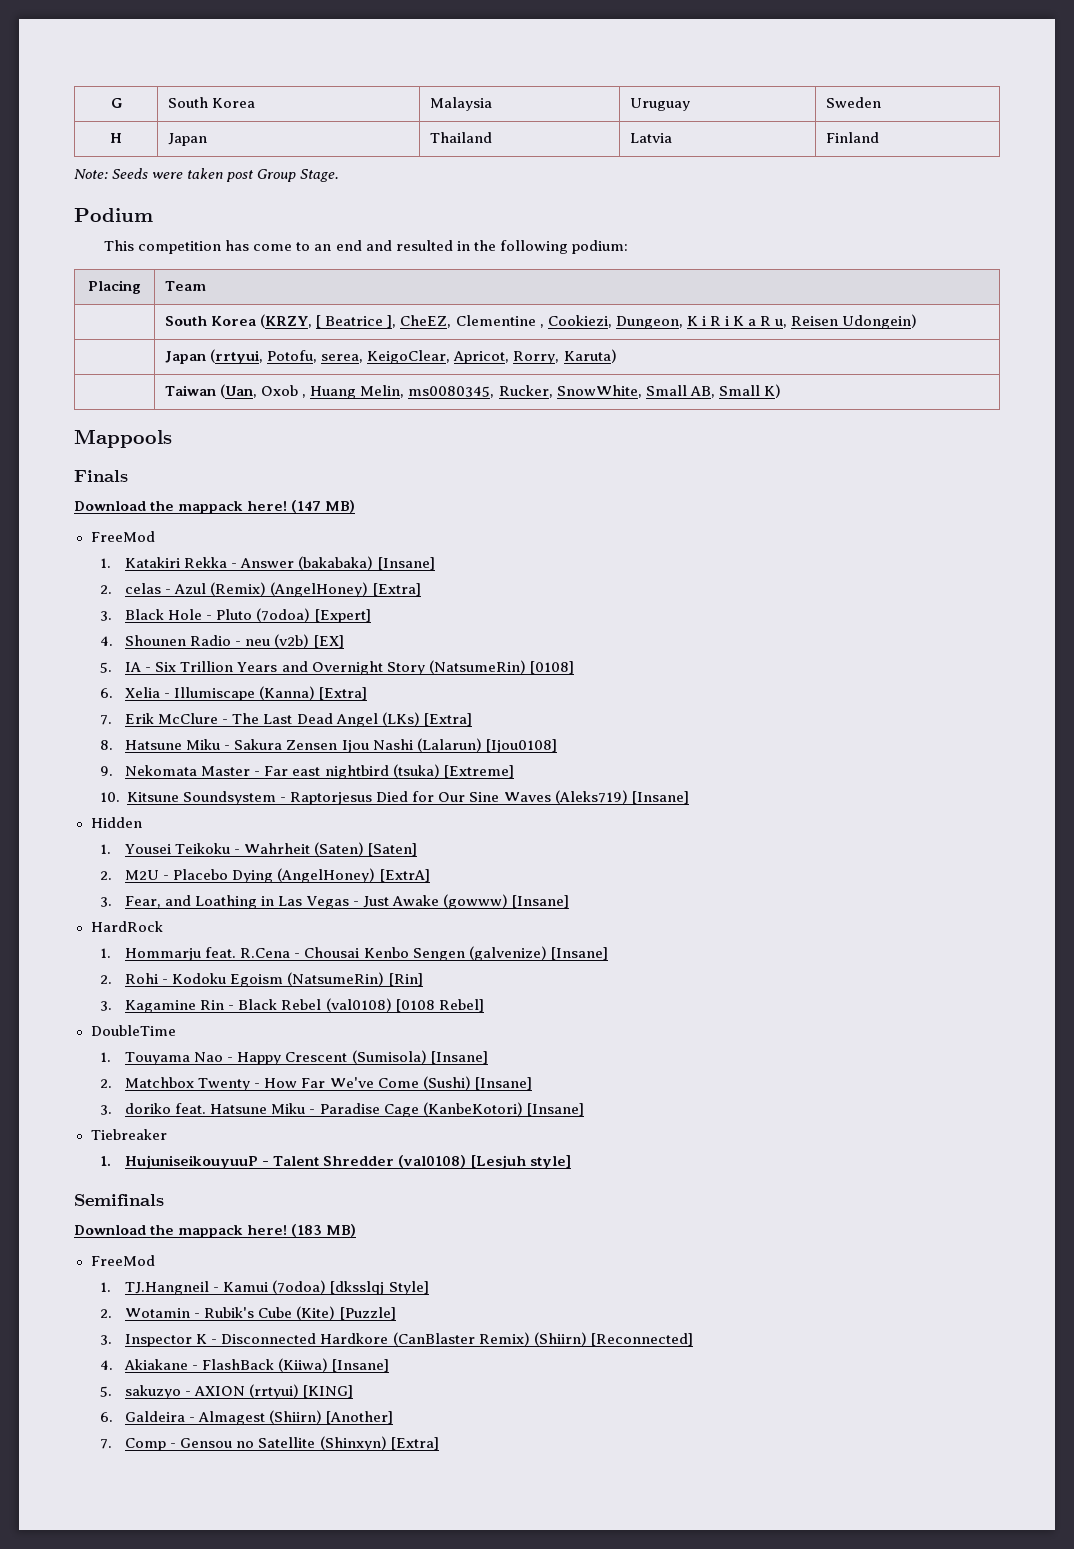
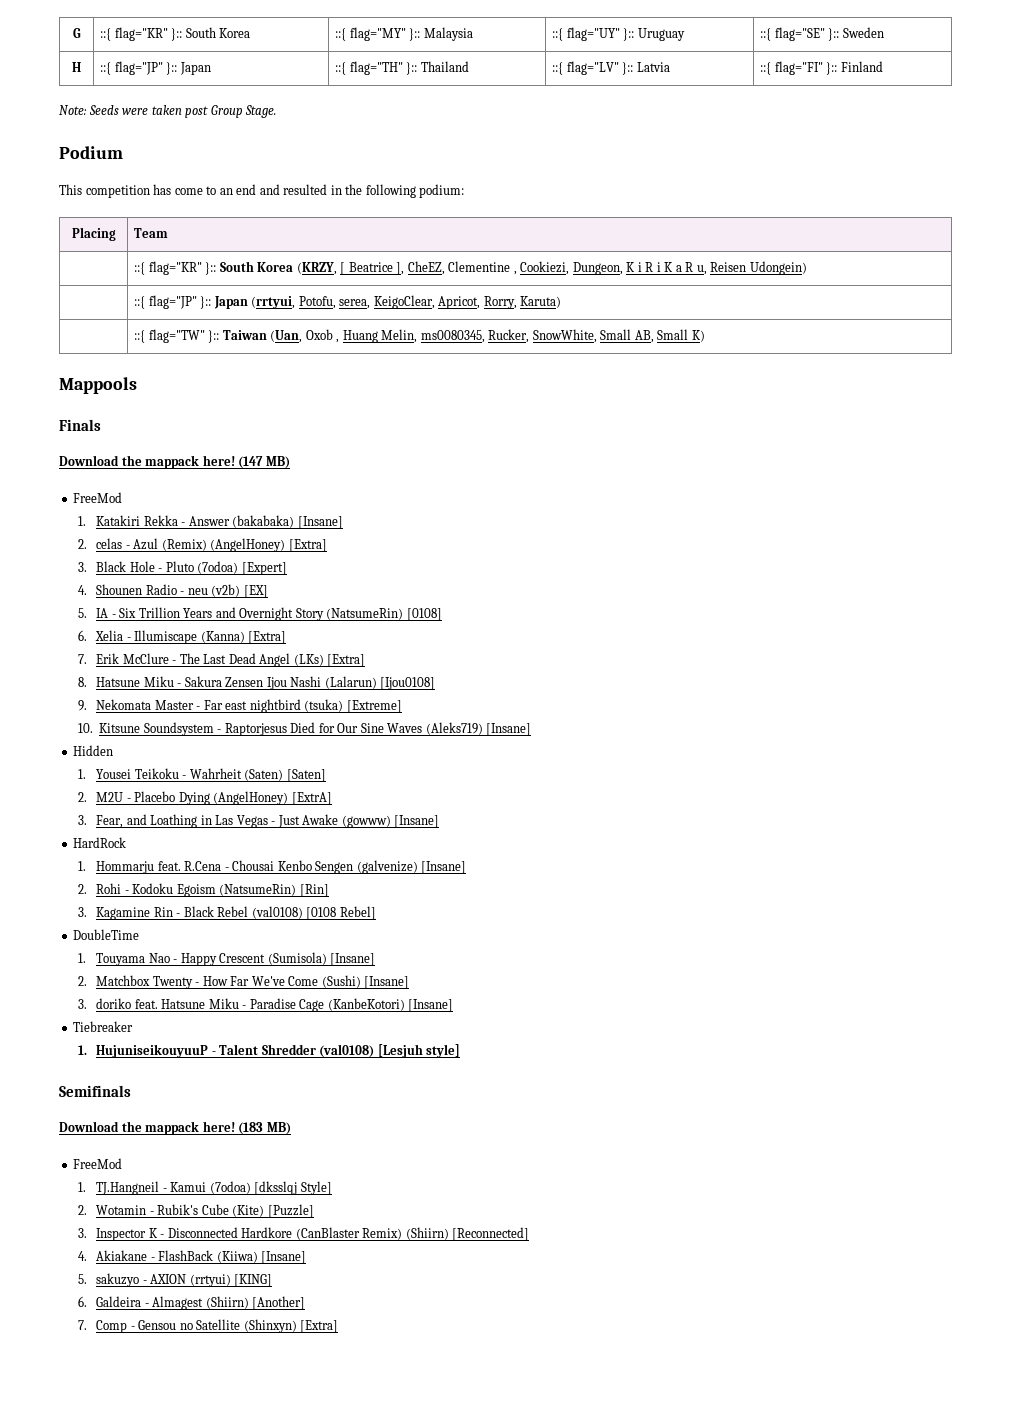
- G | South Korea | Malaysia | Uruguay | Sweden
- H | Japan | Thailand | Latvia | Finland
+ G | ::{ flag="KR" }:: South Korea | ::{ flag="MY" }:: Malaysia | ::{ flag="UY" }:: Uruguay | ::{ flag="SE" }:: Sweden
+ H | ::{ flag="JP" }:: Japan | ::{ flag="TH" }:: Thailand | ::{ flag="LV" }:: Latvia | ::{ flag="FI" }:: Finland
- | South Korea (KRZY, [ Beatrice ], CheEZ, Clementine , Cookiezi, Dungeon, K i R i K a R u, Reisen Udongein)
+ | ::{ flag="KR" }:: South Korea (KRZY, [ Beatrice ], CheEZ, Clementine , Cookiezi, Dungeon, K i R i K a R u, Reisen Udongein)
- | Japan (rrtyui, Potofu, serea, KeigoClear, Apricot, Rorry, Karuta)
+ | ::{ flag="JP" }:: Japan (rrtyui, Potofu, serea, KeigoClear, Apricot, Rorry, Karuta)
- | Taiwan (Uan, Oxob , Huang Melin, ms0080345, Rucker, SnowWhite, Small AB, Small K)
+ | ::{ flag="TW" }:: Taiwan (Uan, Oxob , Huang Melin, ms0080345, Rucker, SnowWhite, Small AB, Small K)

